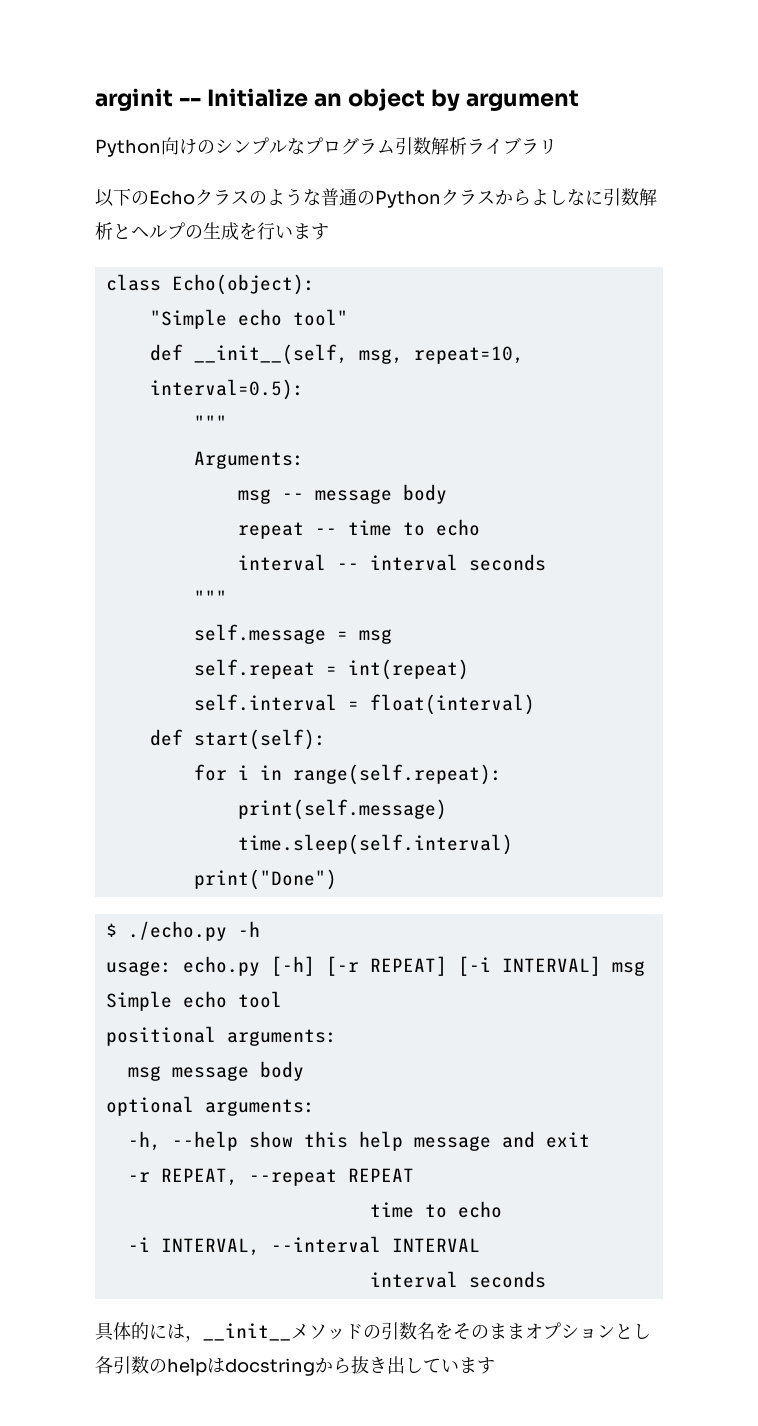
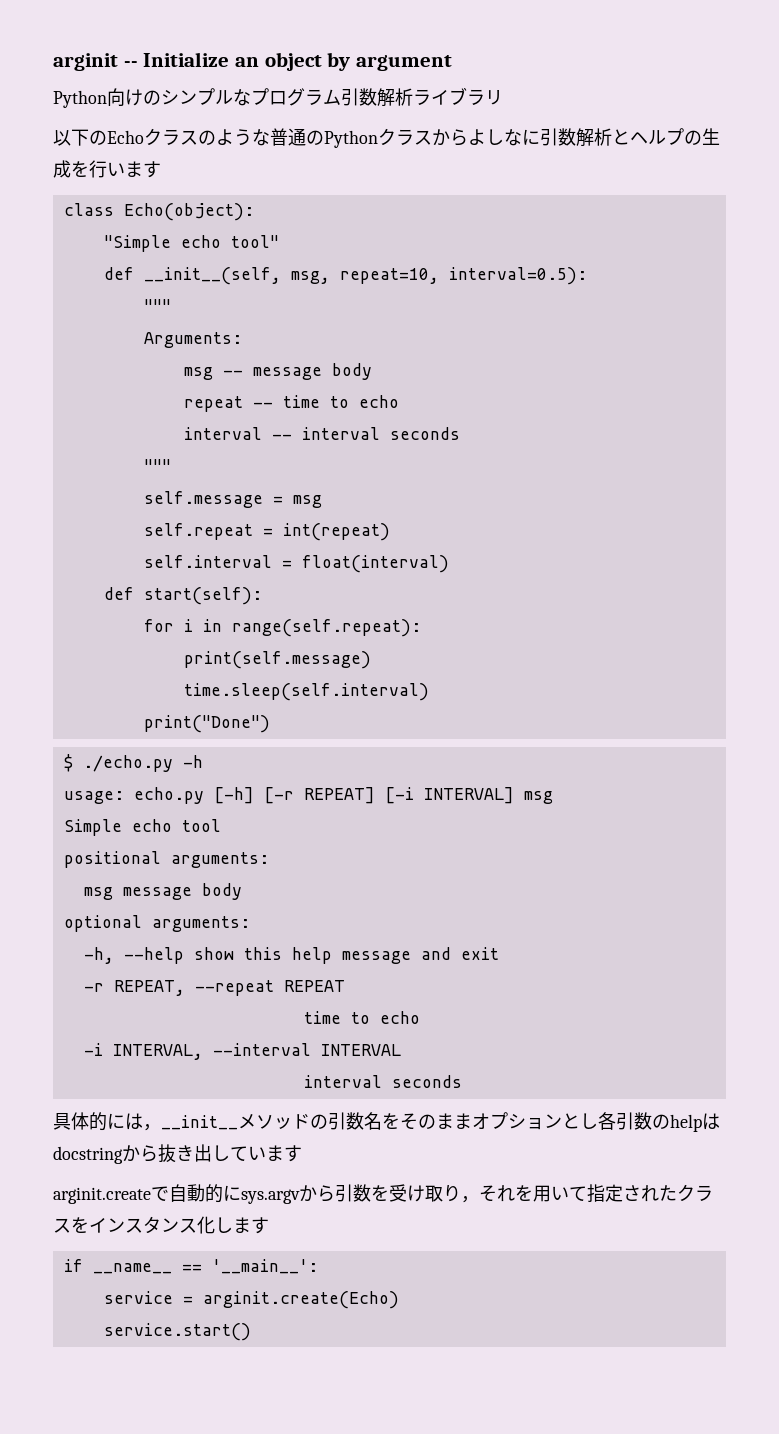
+ arginit.createで自動的にsys.argvから引数を受け取り，それを用いて指定されたクラスをインスタンス化します
+ if __name__ == '__main__':
+ service = arginit.create(Echo)
+ service.start()

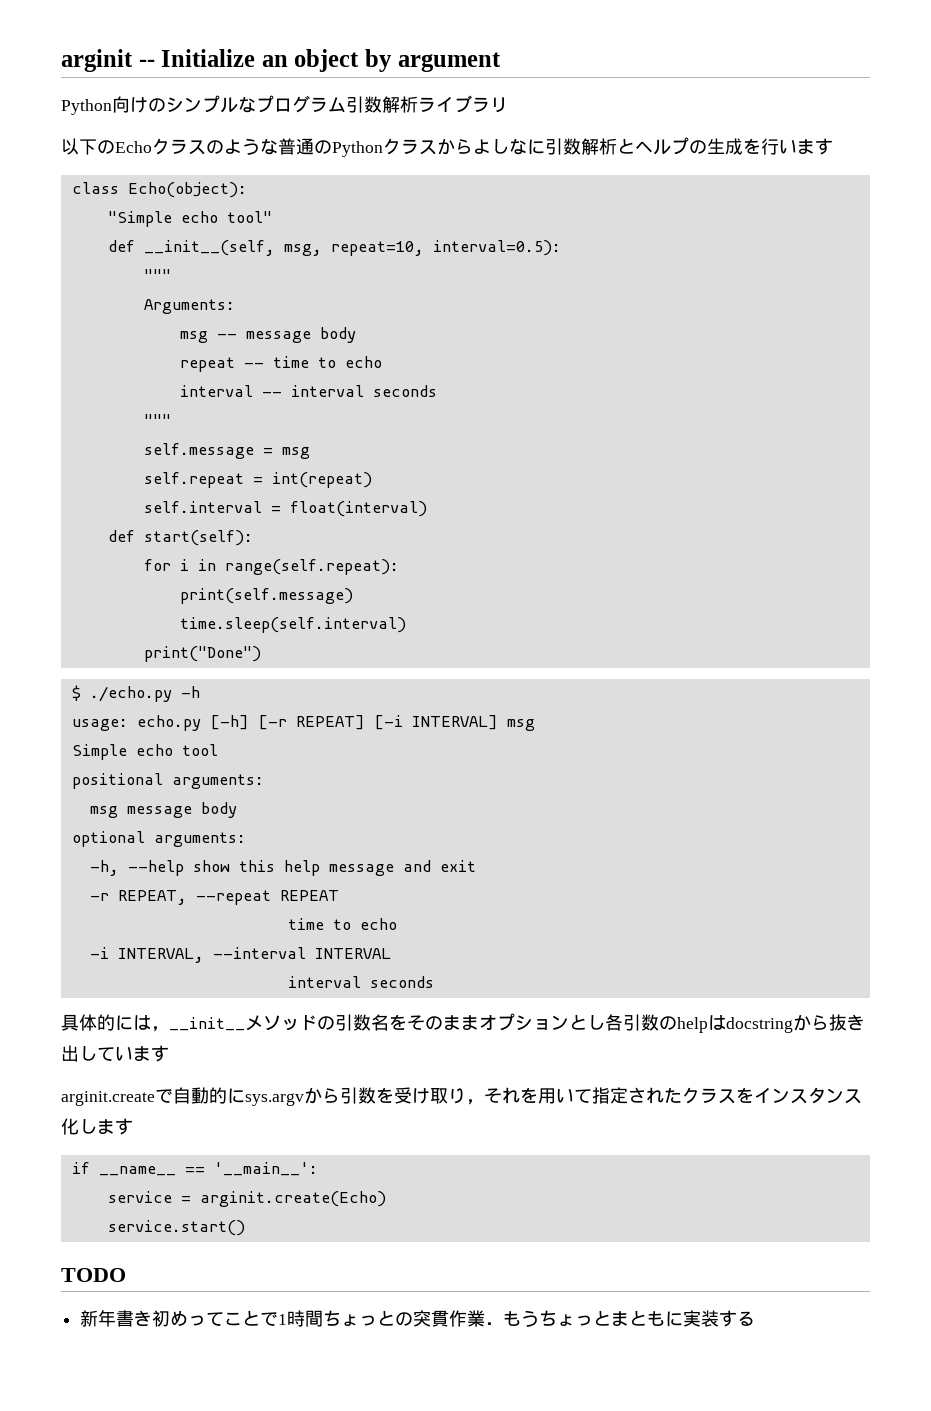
+ TODO
+ 新年書き初めってことで1時間ちょっとの突貫作業．もうちょっとまともに実装する

